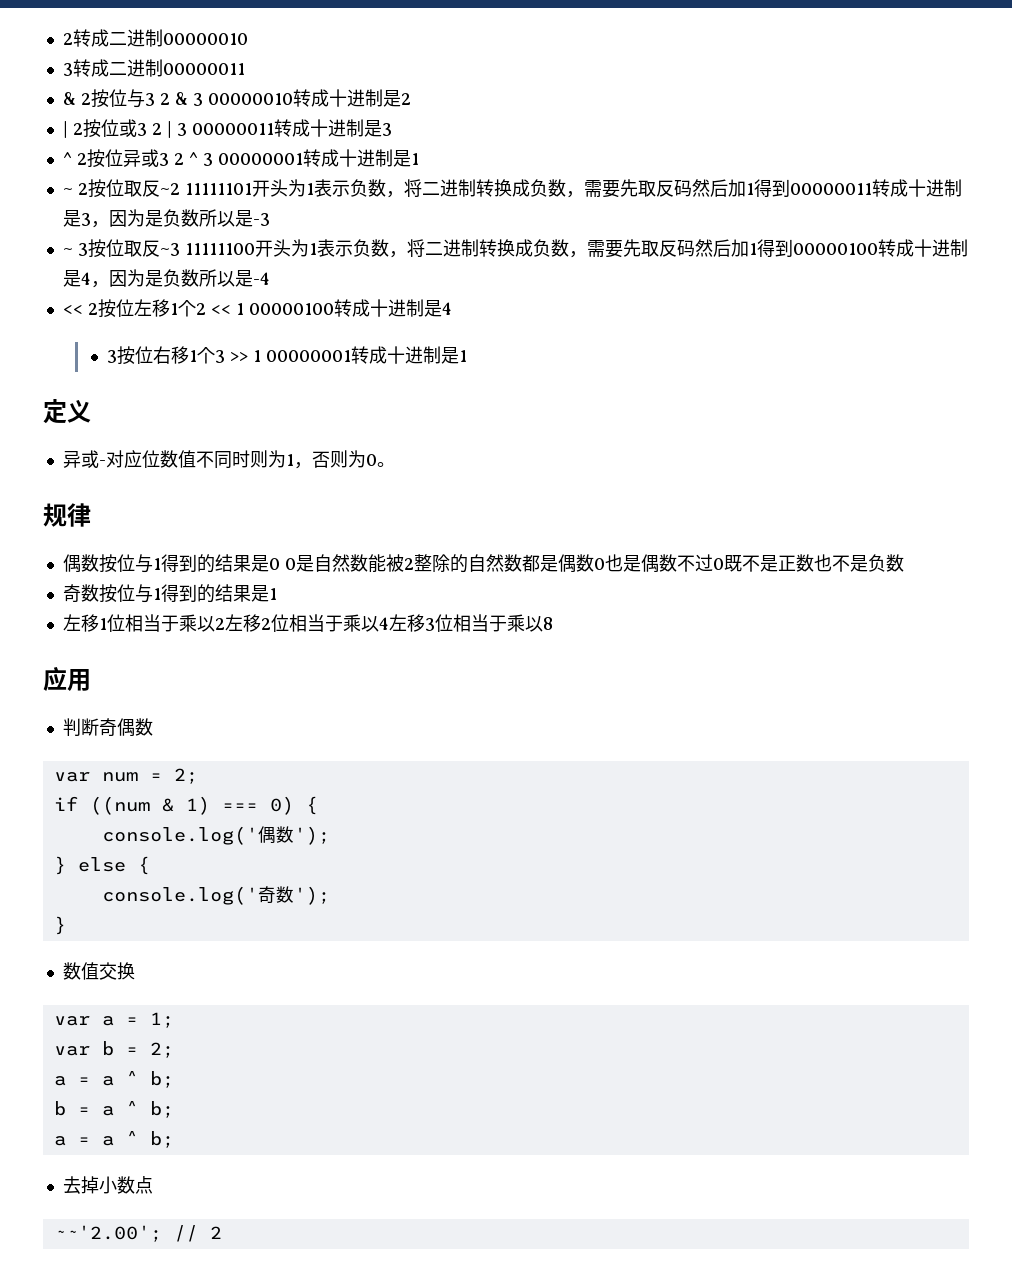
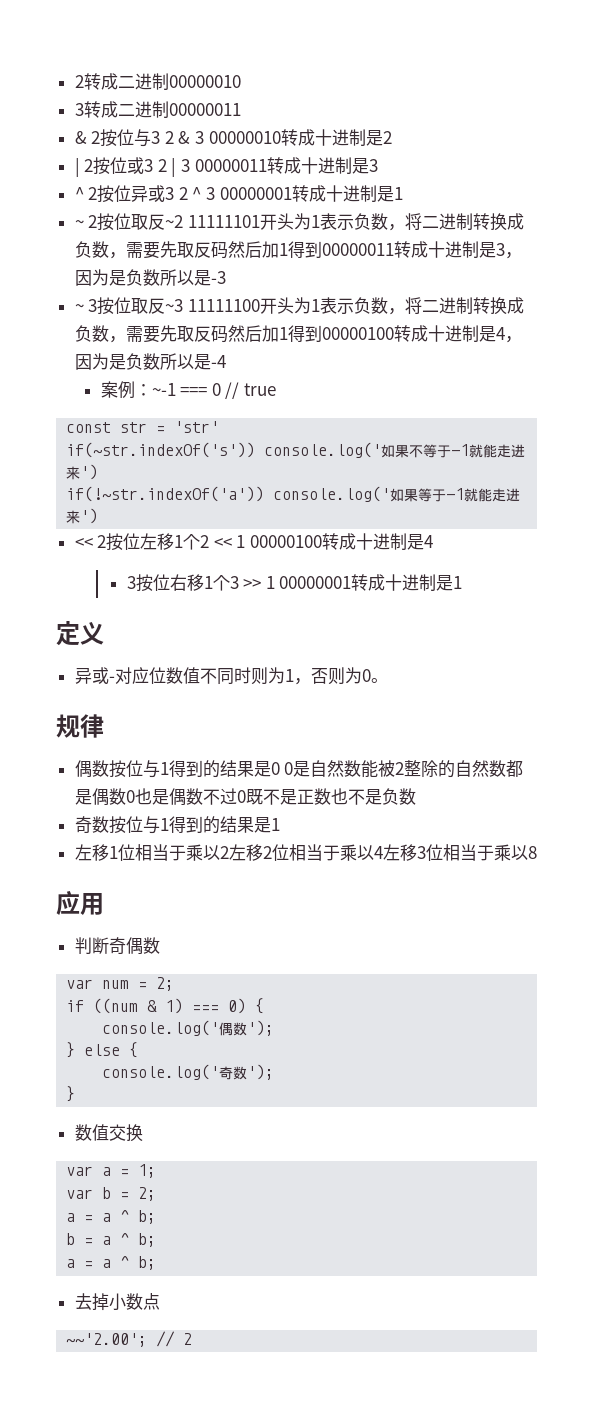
+ 案例：~-1 === 0 // true
+ const str = 'str'
+ if(~str.indexOf('s')) console.log('如果不等于-1就能走进来')
+ if(!~str.indexOf('a')) console.log('如果等于-1就能走进来')

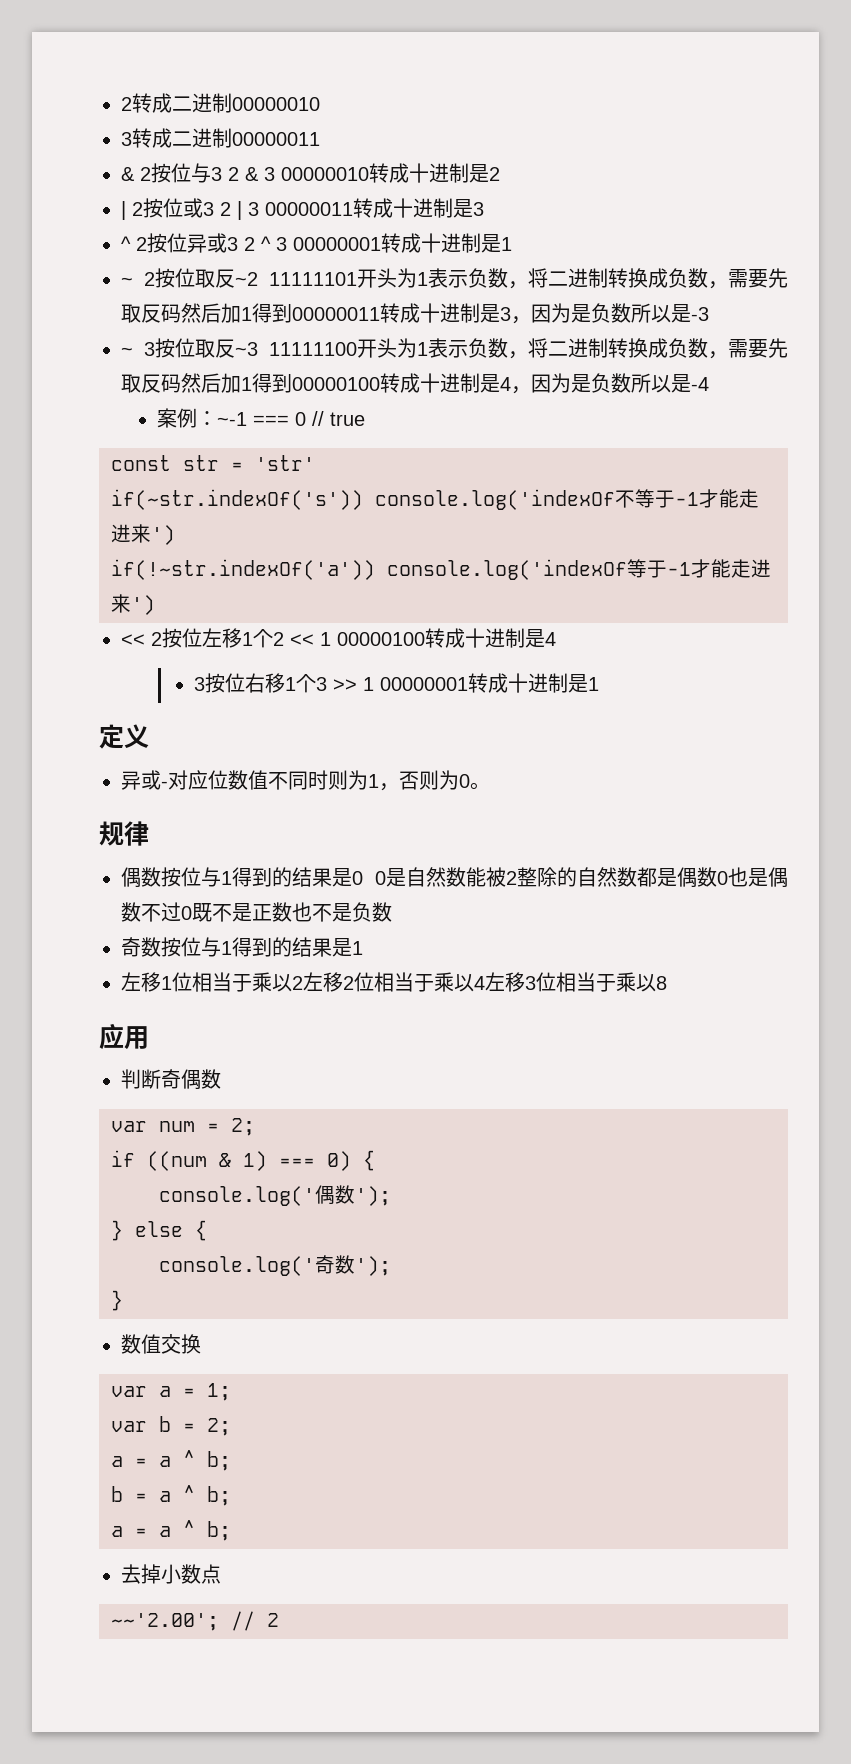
- if(~str.indexOf('s')) console.log('如果不等于-1就能走进来')
+ if(~str.indexOf('s')) console.log('indexOf不等于-1才能走进来')
- if(!~str.indexOf('a')) console.log('如果等于-1就能走进来')
+ if(!~str.indexOf('a')) console.log('indexOf等于-1才能走进来')

